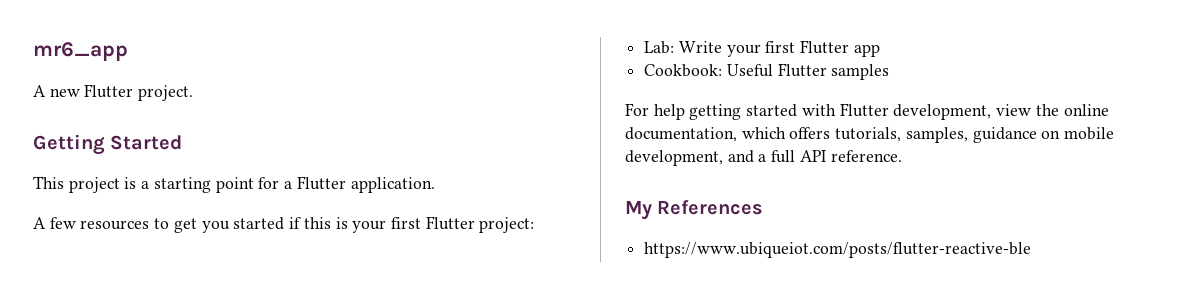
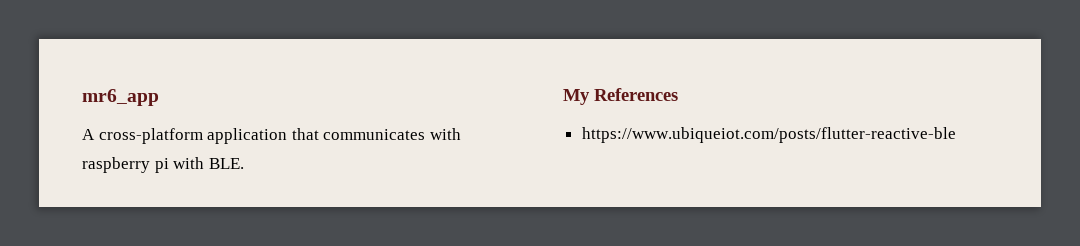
- A new Flutter project.
- Getting Started
- This project is a starting point for a Flutter application.
- A few resources to get you started if this is your first Flutter project:
- Lab: Write your first Flutter app
- Cookbook: Useful Flutter samples
- For help getting started with Flutter development, view the online documentation, which offers tutorials, samples, guidance on mobile development, and a full API reference.
+ A cross-platform application that communicates with raspberry pi with BLE.

